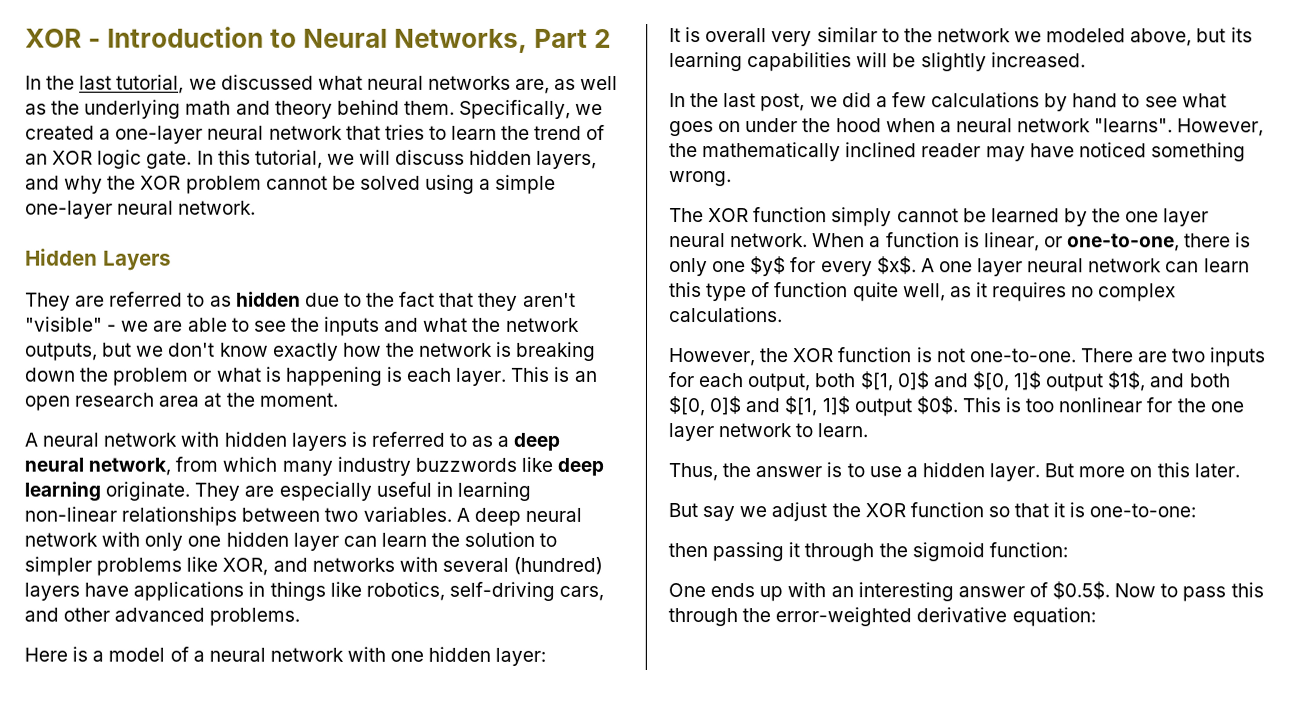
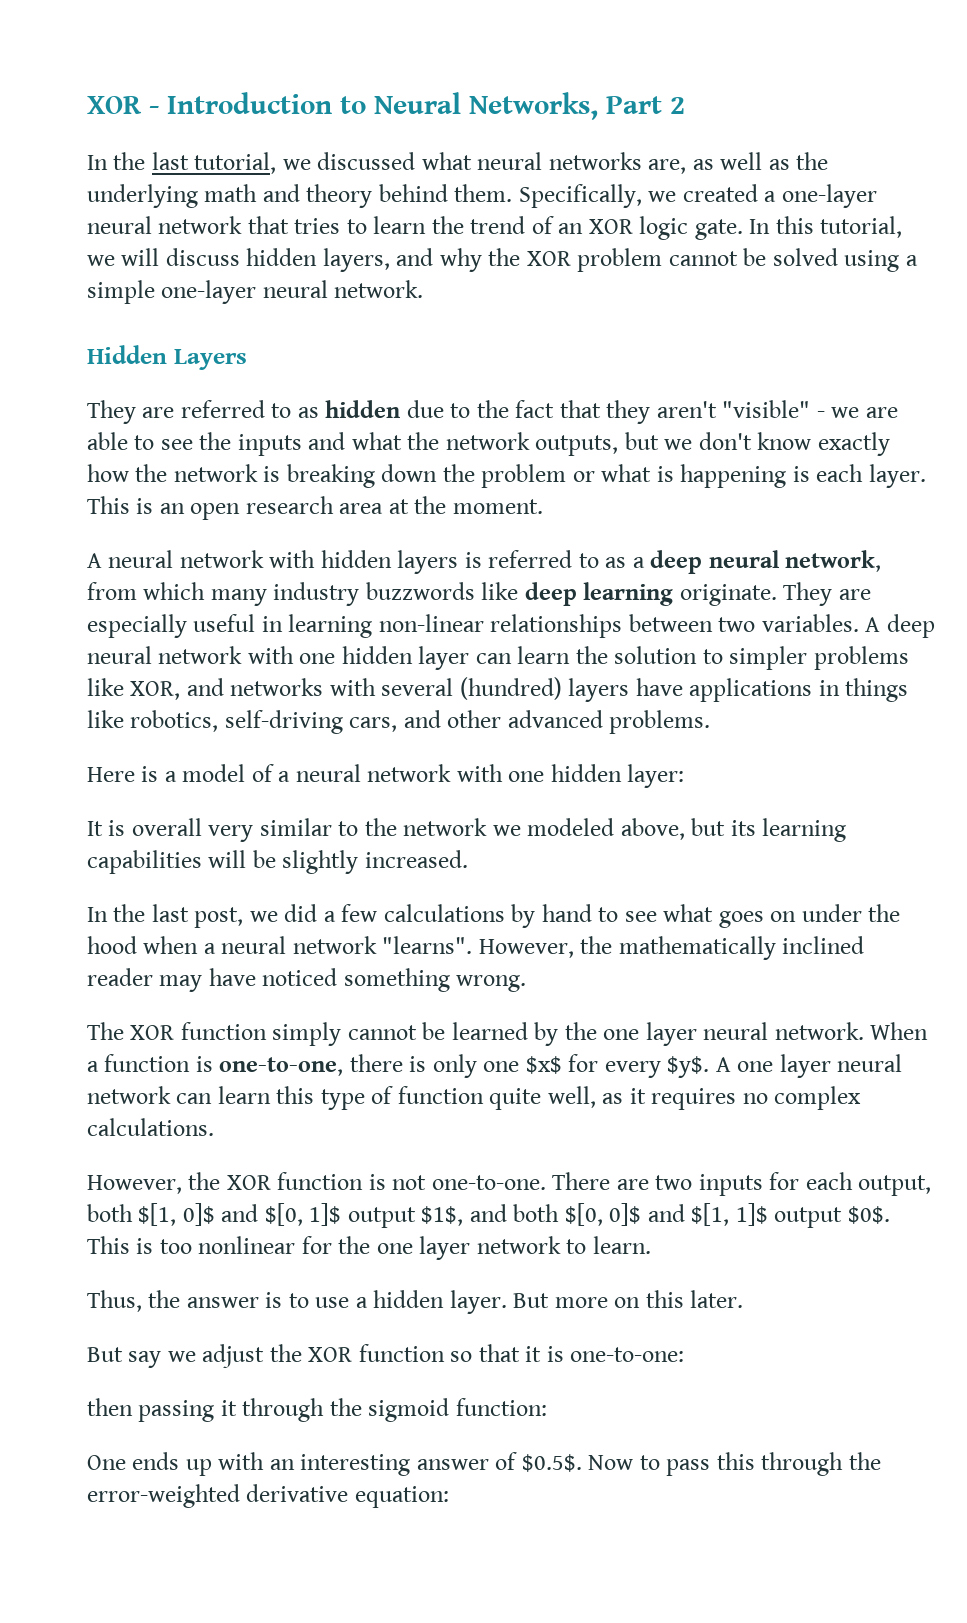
- A deep neural network with only one hidden layer can learn the solution to simpler problems like XOR, and networks with several (hundred) layers have applications in things like robotics, self-driving cars, and other advanced problems.
+ A deep neural network with one hidden layer can learn the solution to simpler problems like XOR, and networks with several (hundred) layers have applications in things like robotics, self-driving cars, and other advanced problems.
- When a function is linear, or one-to-one, there is only one $y$ for every $x$.
+ When a function is one-to-one, there is only one $x$ for every $y$.

